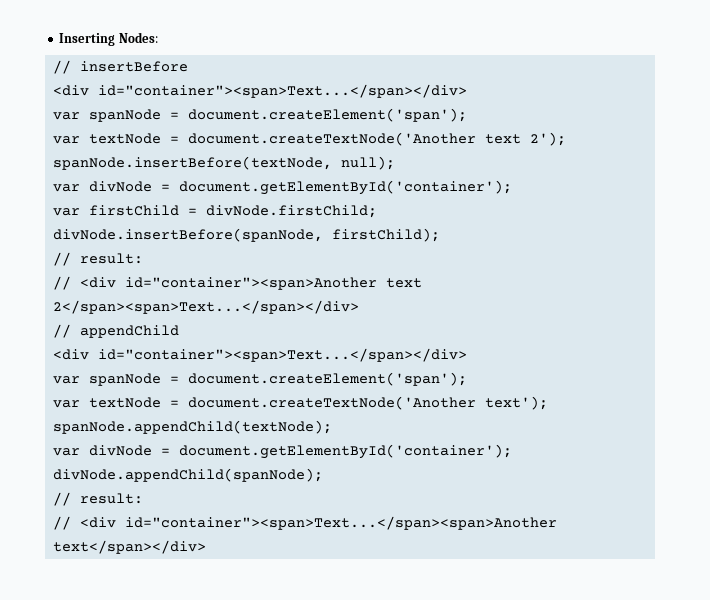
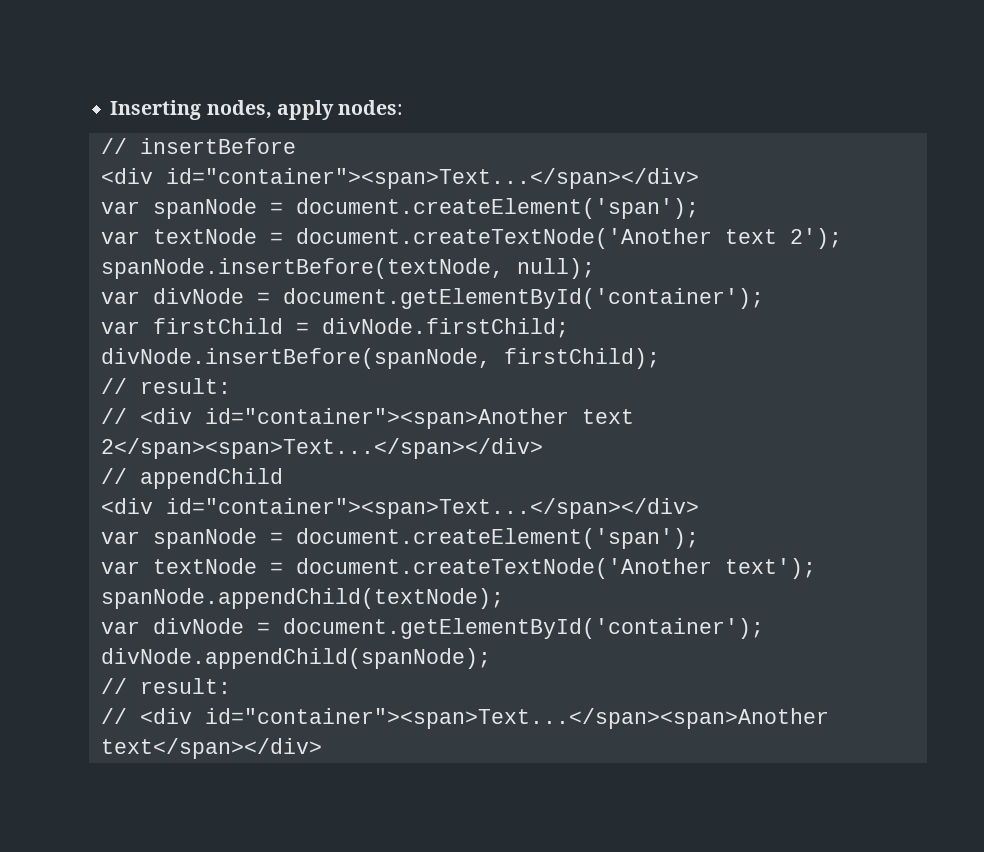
- Inserting Nodes:
+ Inserting nodes, apply nodes:

